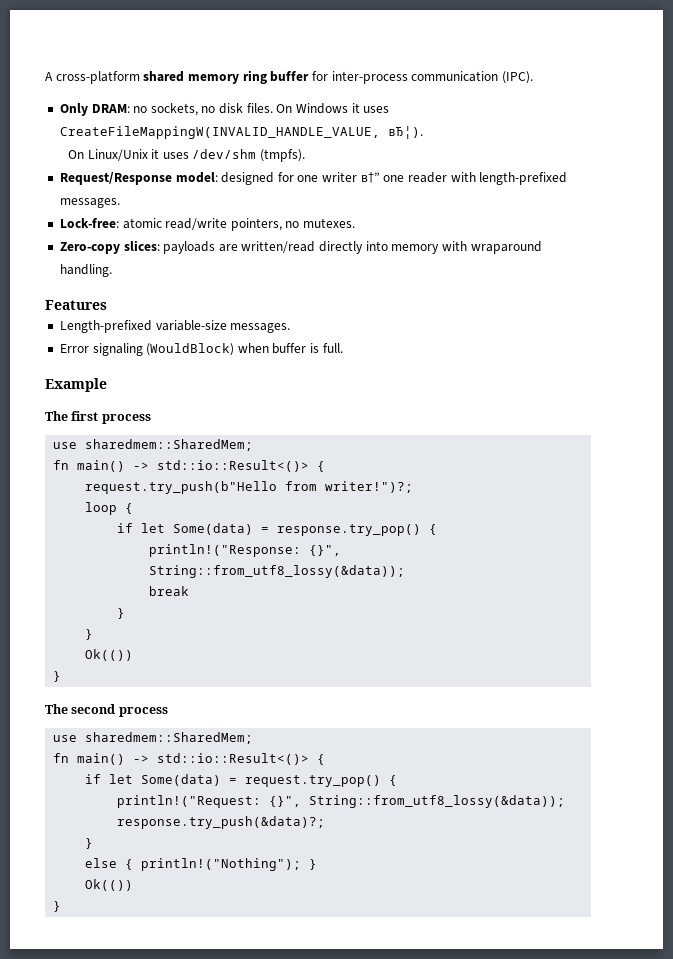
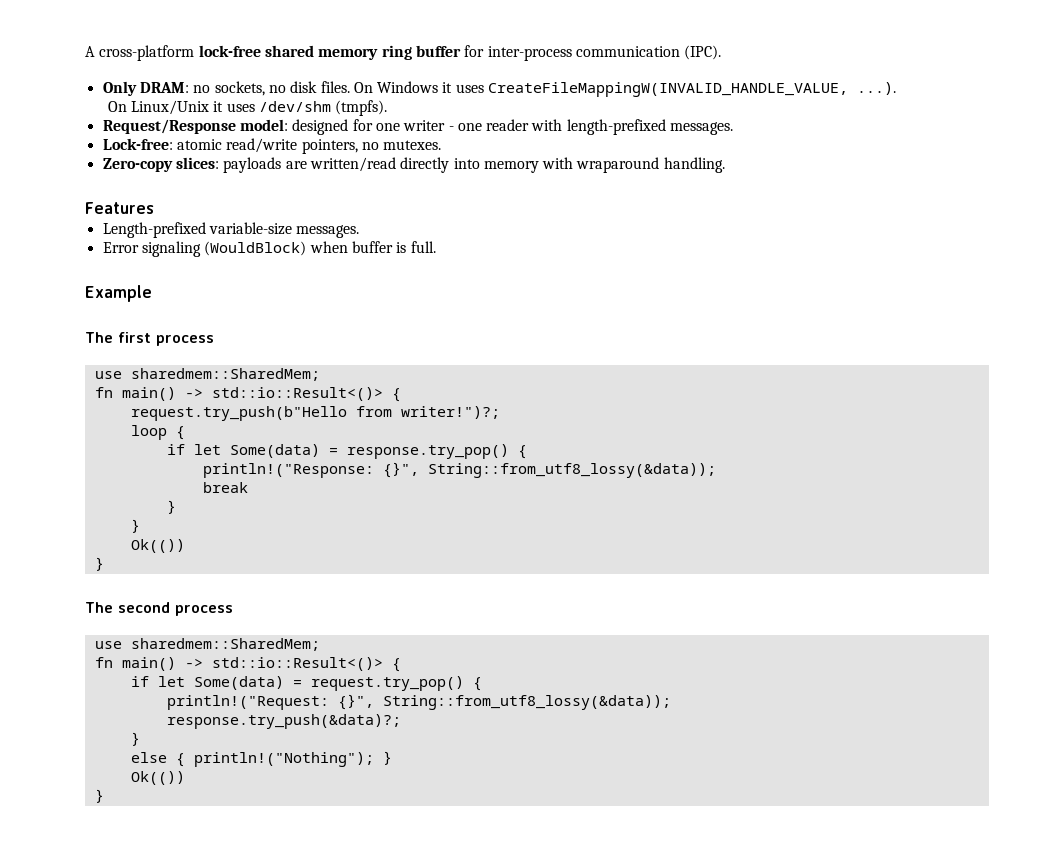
- A cross-platform shared memory ring buffer for inter-process communication (IPC).
+ A cross-platform lock-free shared memory ring buffer for inter-process communication (IPC).
- On Windows it uses CreateFileMappingW(INVALID_HANDLE_VALUE, вЂ¦).
+ On Windows it uses CreateFileMappingW(INVALID_HANDLE_VALUE, ...).
- Request/Response model: designed for one writer в†” one reader with length-prefixed messages.
+ Request/Response model: designed for one writer - one reader with length-prefixed messages.

